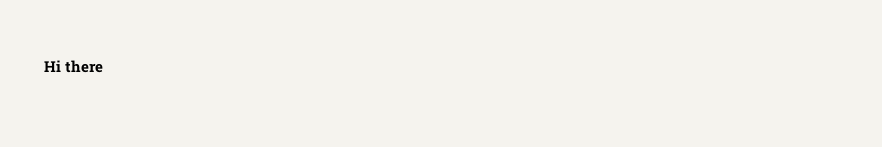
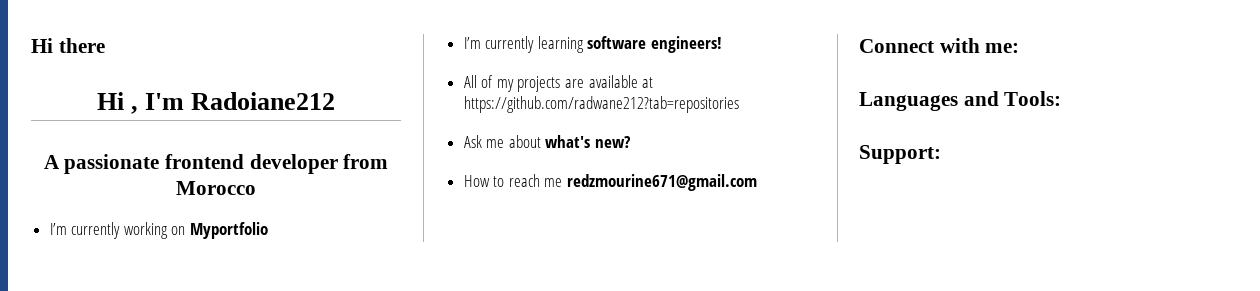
+ Hi , I'm Radoiane212
+ A passionate frontend developer from Morocco
+ I’m currently working on Myportfolio
+ I’m currently learning software engineers!
+ All of my projects are available at https://github.com/radwane212?tab=repositories
+ Ask me about what's new?
+ How to reach me redzmourine671@gmail.com
+ Connect with me:
+ Languages and Tools:
+ Support:

